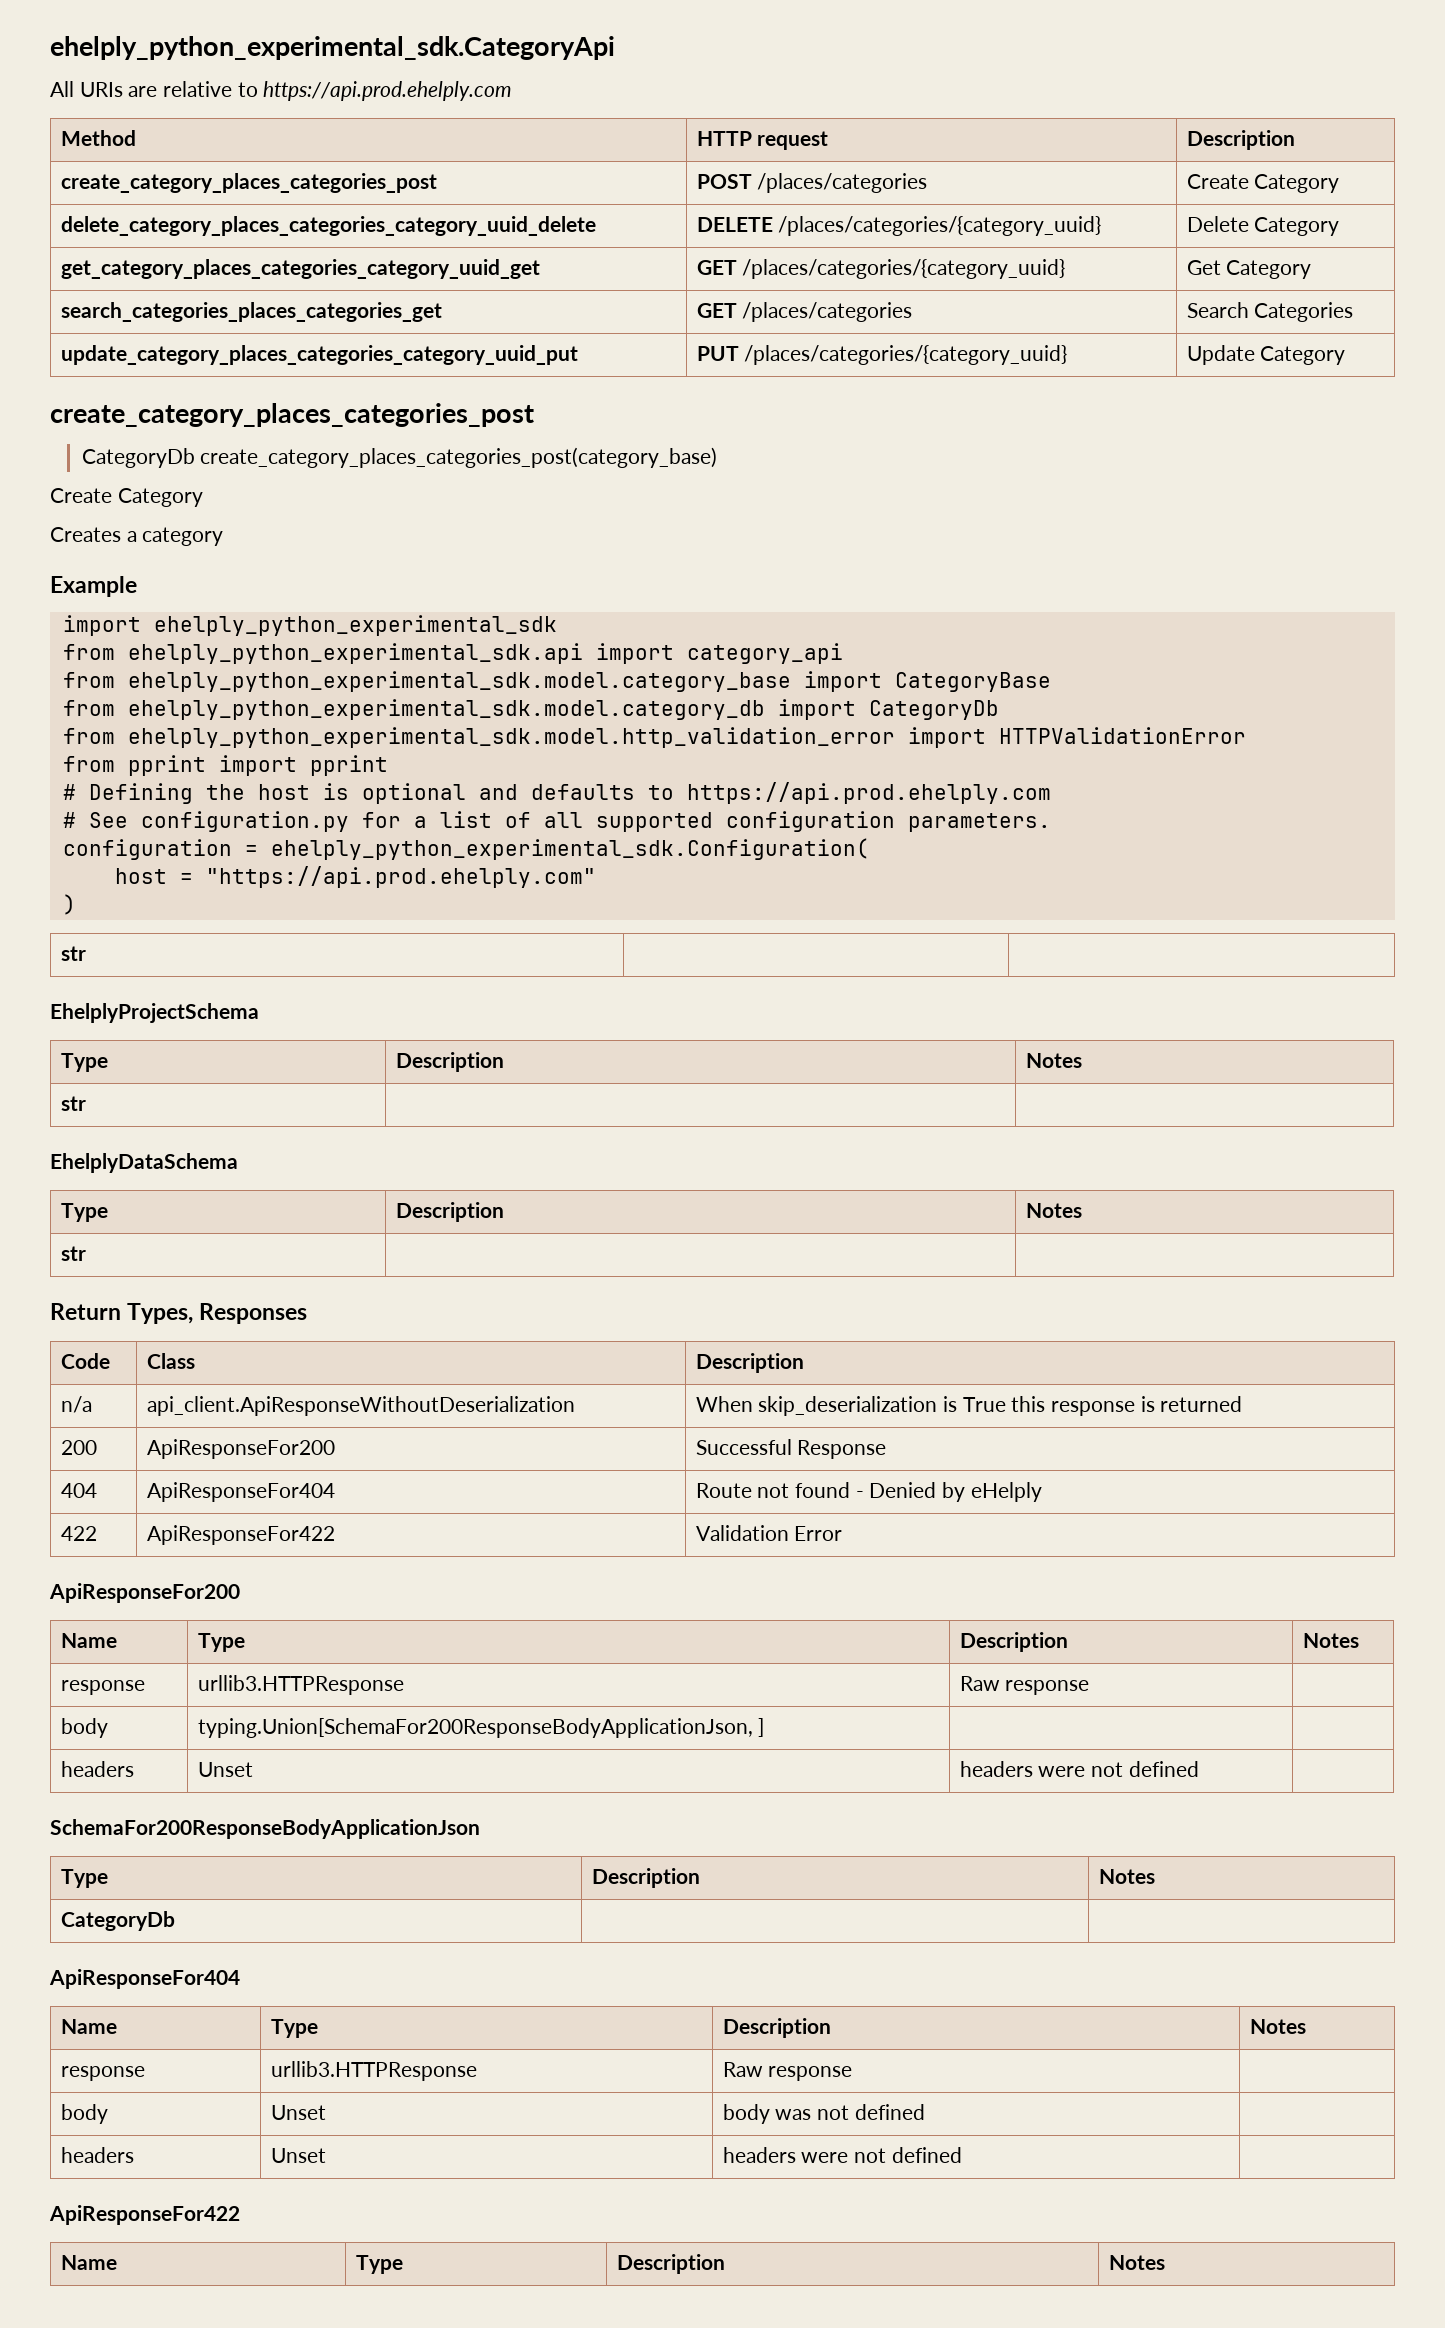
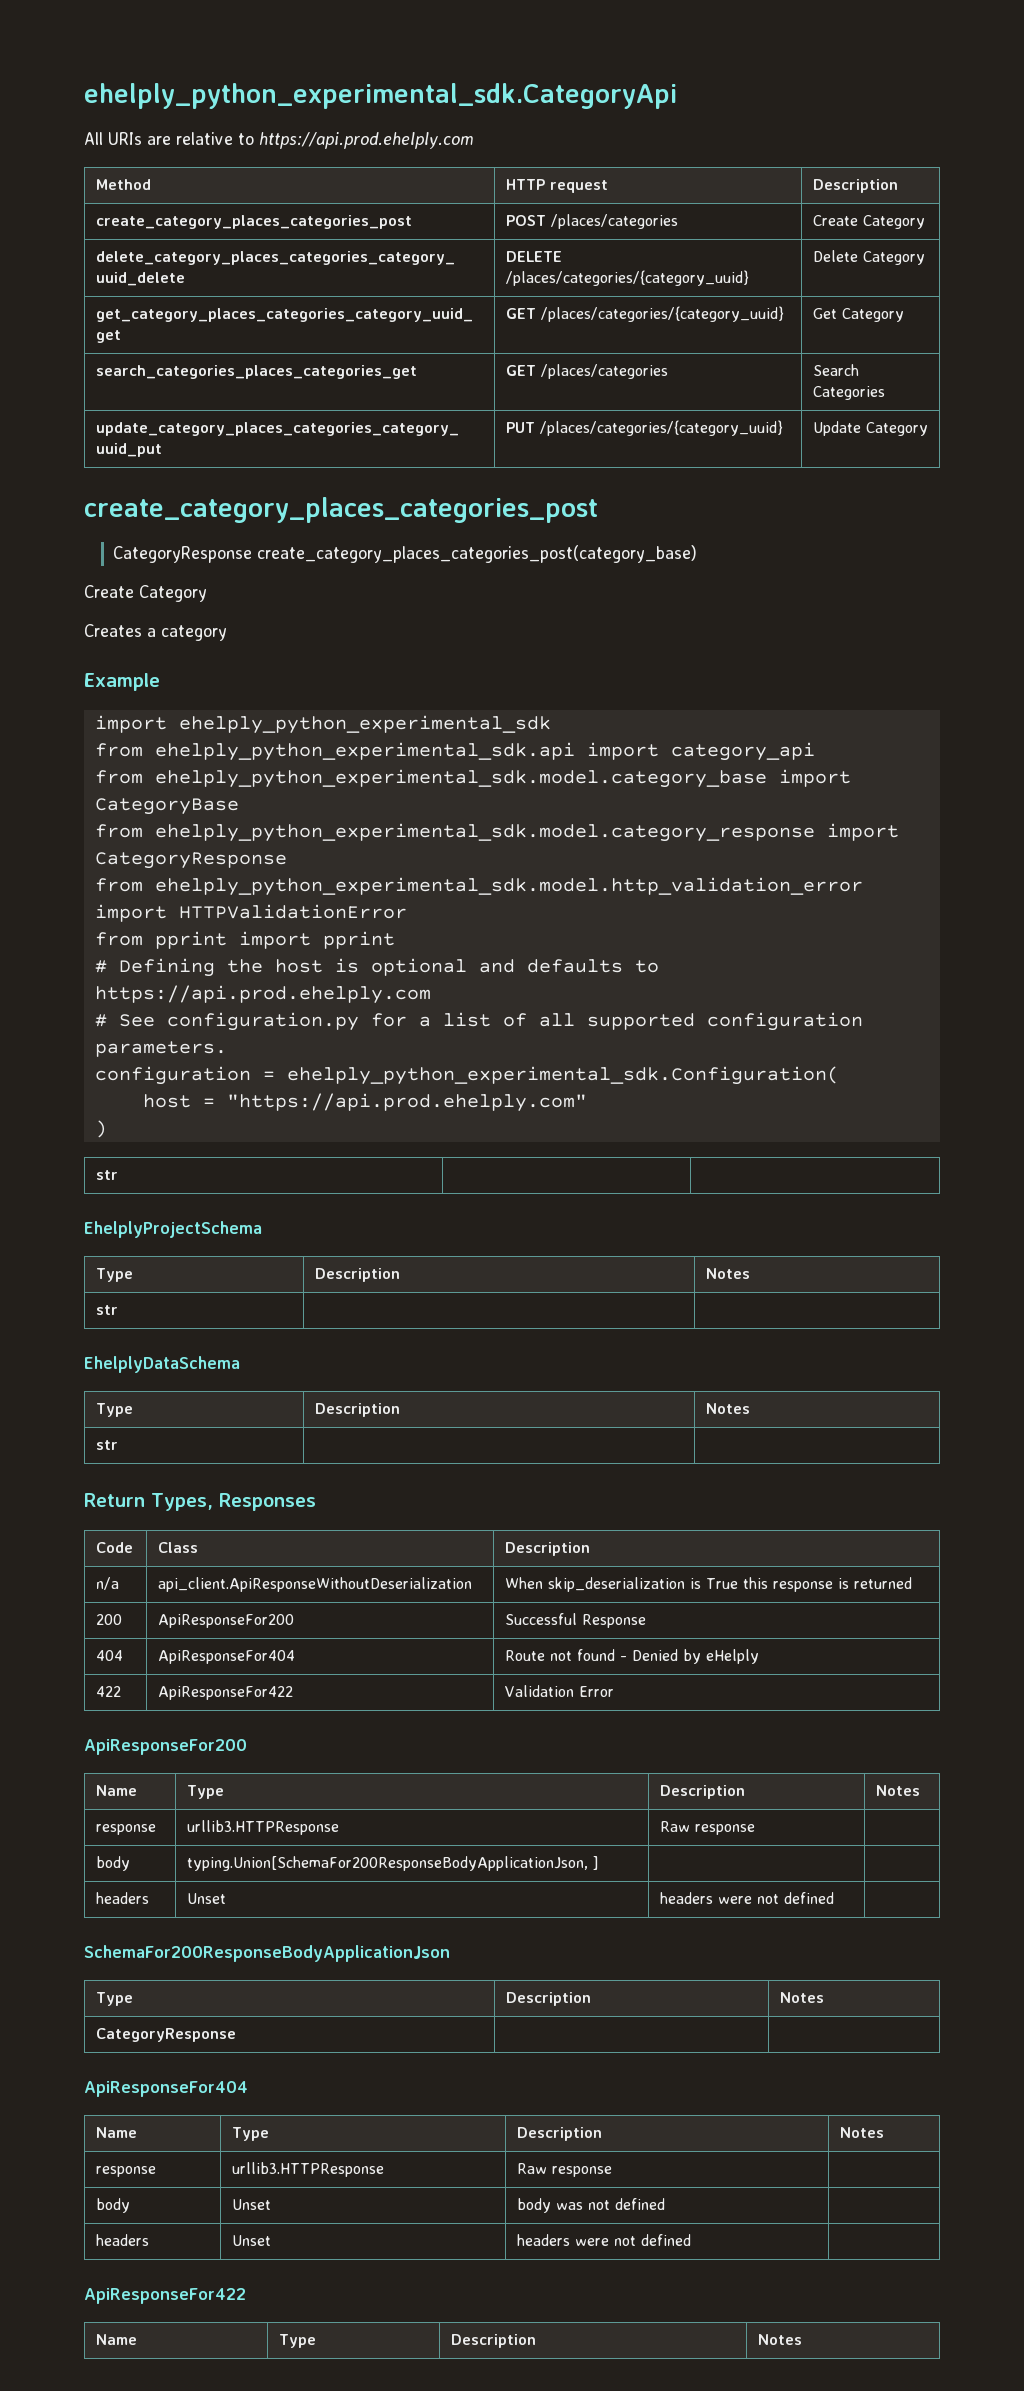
- CategoryDb create_category_places_categories_post(category_base)
+ CategoryResponse create_category_places_categories_post(category_base)
- from ehelply_python_experimental_sdk.model.category_db import CategoryDb
+ from ehelply_python_experimental_sdk.model.category_response import CategoryResponse
- CategoryDb | |
+ CategoryResponse | |

